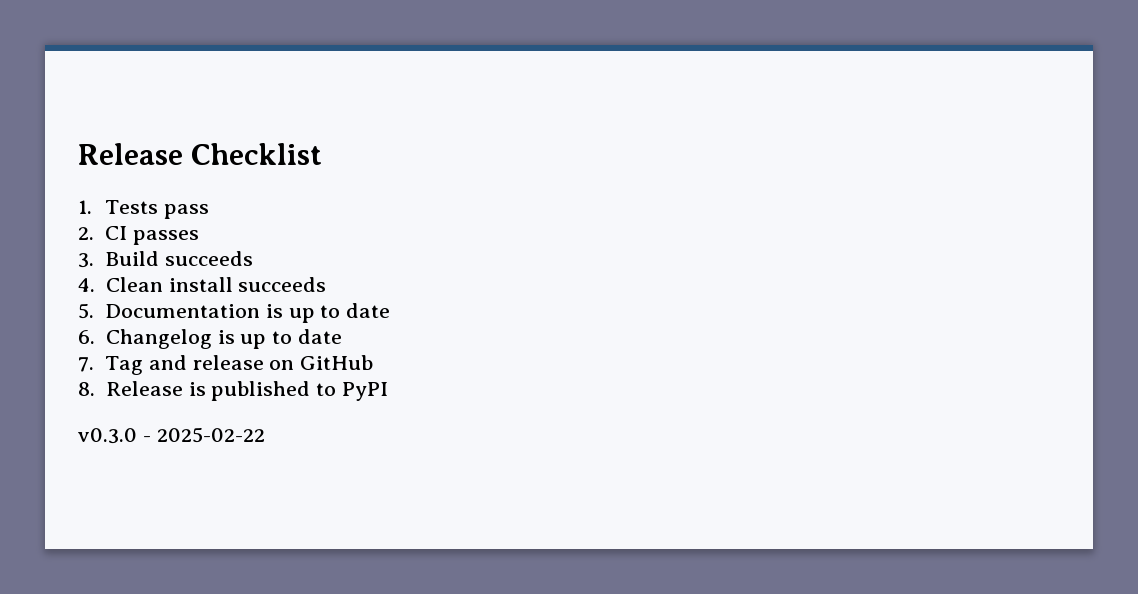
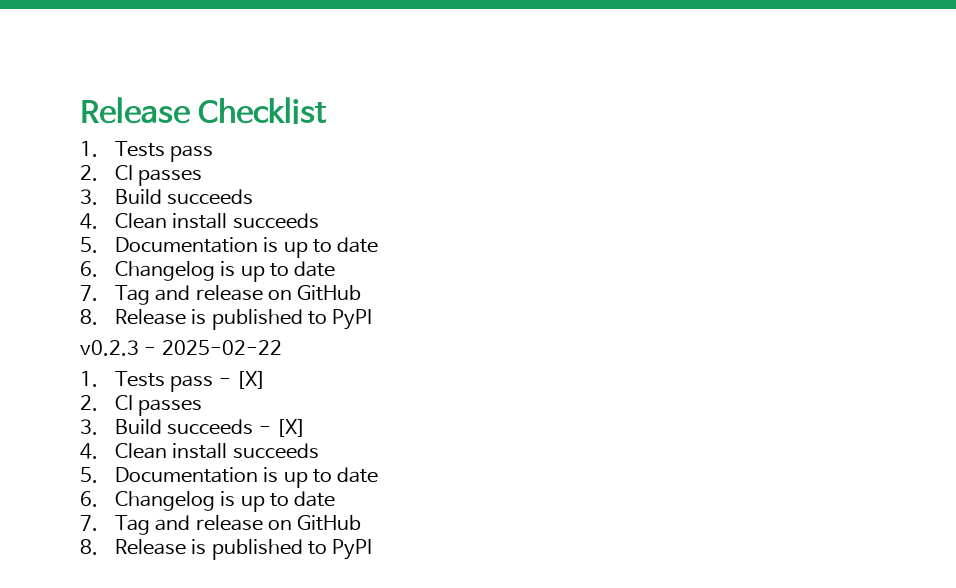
- v0.3.0 - 2025-02-22
+ v0.2.3 - 2025-02-22
+ 1. Tests pass - [X]
+ 2. CI passes
+ 3. Build succeeds - [X]
+ 4. Clean install succeeds
+ 5. Documentation is up to date
+ 6. Changelog is up to date
+ 7. Tag and release on GitHub
+ 8. Release is published to PyPI

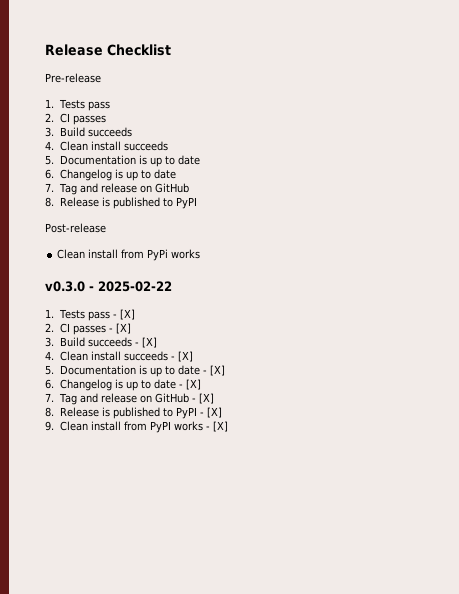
+ Pre-release
- v0.2.3 - 2025-02-22
+ Post-release
+ Clean install from PyPi works
+ v0.3.0 - 2025-02-22
  1. Tests pass - [X]
- 2. CI passes
+ 2. CI passes - [X]
  3. Build succeeds - [X]
- 4. Clean install succeeds
- 5. Documentation is up to date
- 6. Changelog is up to date
- 7. Tag and release on GitHub
- 8. Release is published to PyPI
+ 4. Clean install succeeds - [X]
+ 5. Documentation is up to date - [X]
+ 6. Changelog is up to date - [X]
+ 7. Tag and release on GitHub - [X]
+ 8. Release is published to PyPI - [X]
+ 9. Clean install from PyPI works - [X]

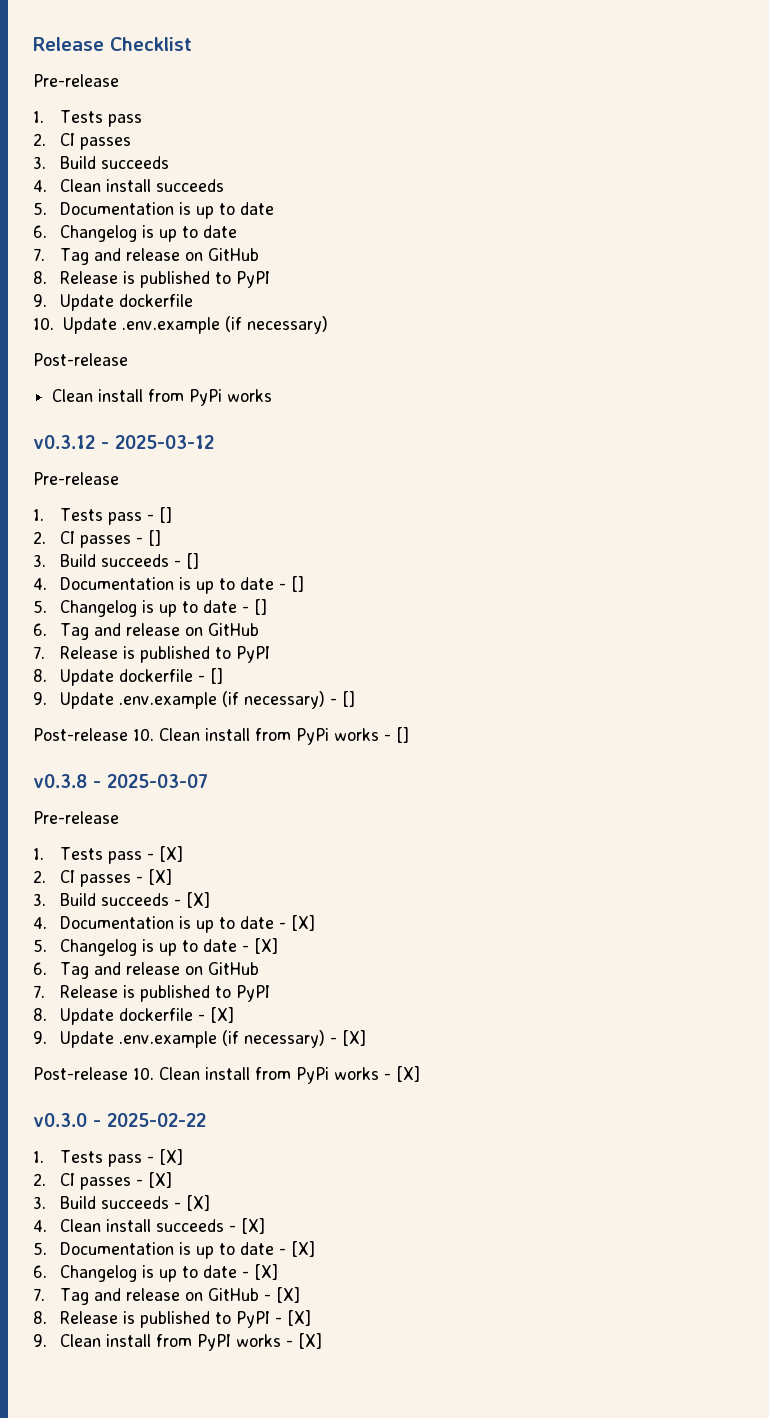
+ 9. Update dockerfile
+ 10. Update .env.example (if necessary)
+ v0.3.12 - 2025-03-12
+ Pre-release
+ 1. Tests pass - []
+ 2. CI passes - []
+ 3. Build succeeds - []
+ 4. Documentation is up to date - []
+ 5. Changelog is up to date - []
+ 6. Tag and release on GitHub
+ 7. Release is published to PyPI
+ 8. Update dockerfile - []
+ 9. Update .env.example (if necessary) - []
+ Post-release 10. Clean install from PyPi works - []
+ v0.3.8 - 2025-03-07
+ Pre-release
+ 1. Tests pass - [X]
+ 2. CI passes - [X]
+ 3. Build succeeds - [X]
+ 4. Documentation is up to date - [X]
+ 5. Changelog is up to date - [X]
+ 6. Tag and release on GitHub
+ 7. Release is published to PyPI
+ 8. Update dockerfile - [X]
+ 9. Update .env.example (if necessary) - [X]
+ Post-release 10. Clean install from PyPi works - [X]

